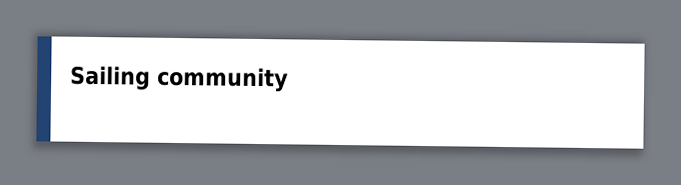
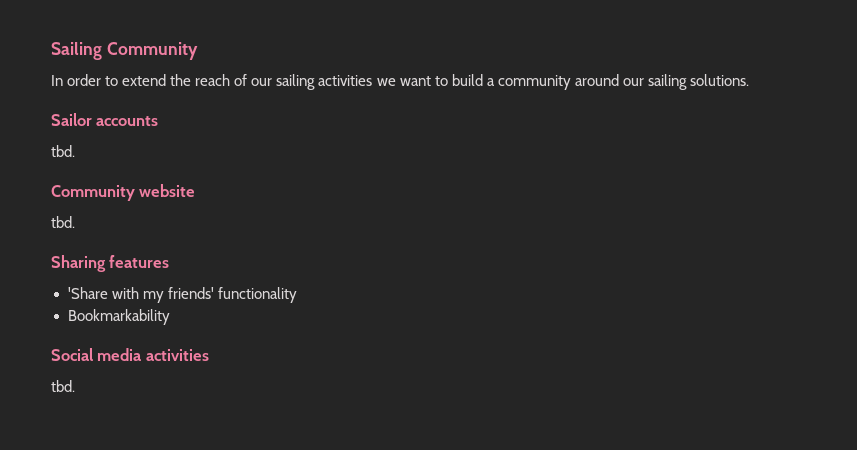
- Sailing community
+ Sailing Community
+ In order to extend the reach of our sailing activities we want to build a community around our sailing solutions.
+ Sailor accounts
+ tbd.
+ Community website
+ tbd.
+ Sharing features
+ 'Share with my friends' functionality
+ Bookmarkability
+ Social media activities
+ tbd.

